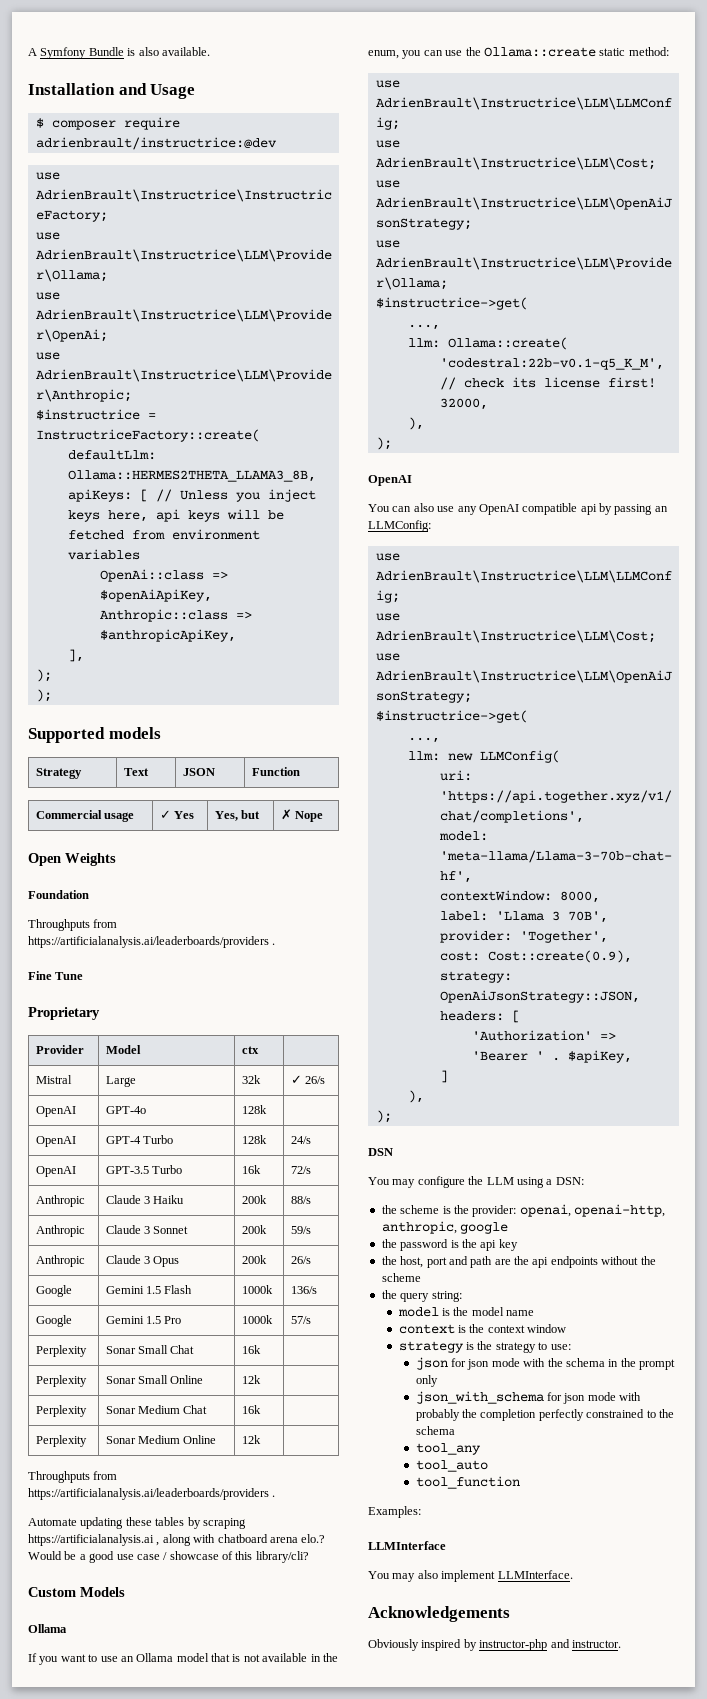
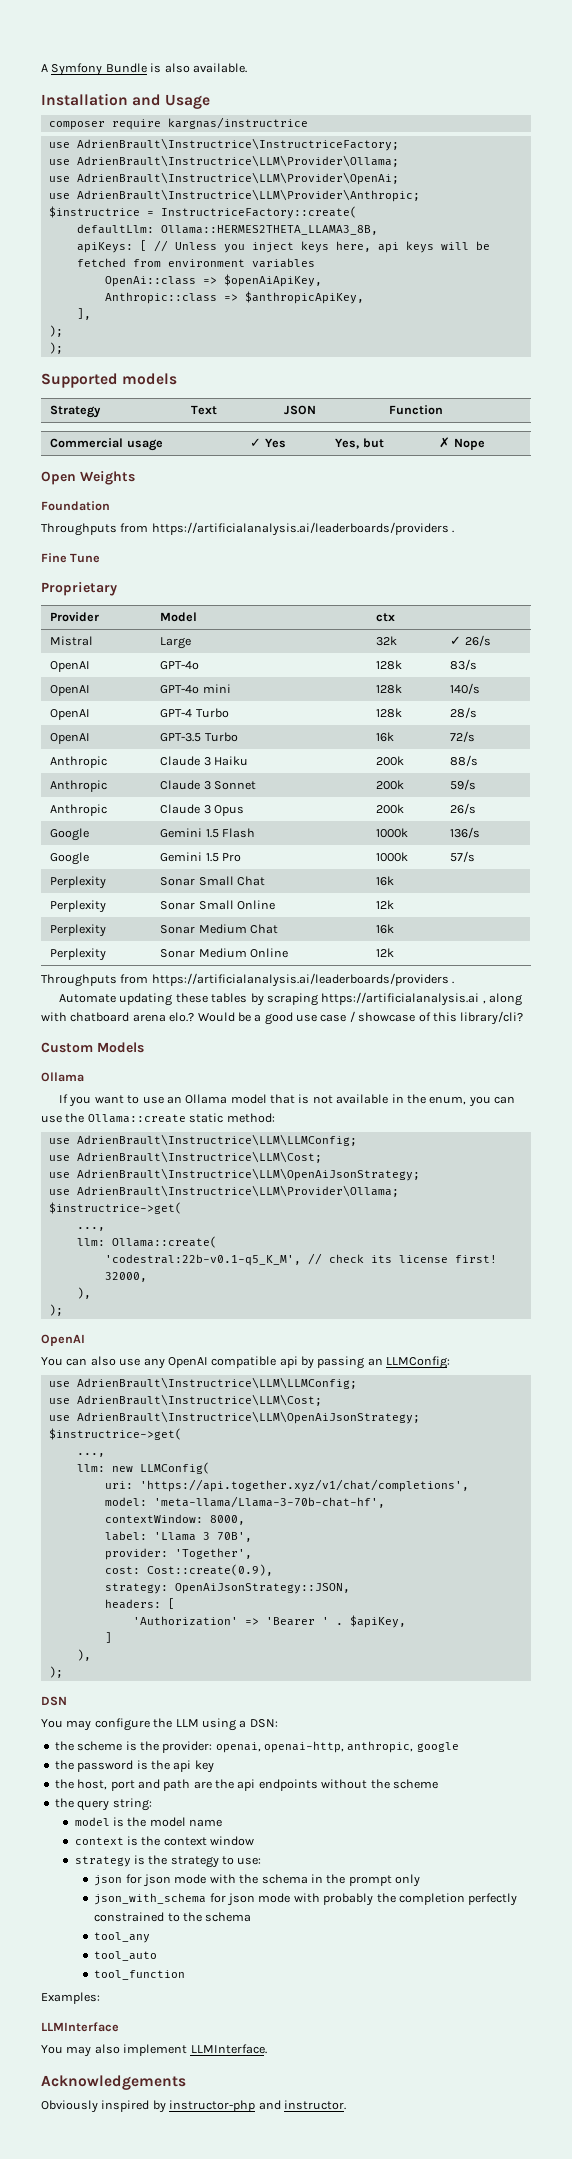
- $ composer require adrienbrault/instructrice:@dev
+ composer require kargnas/instructrice
- OpenAI | GPT-4o | 128k |
+ OpenAI | GPT-4o | 128k | 83/s
+ OpenAI | GPT-4o mini | 128k | 140/s
- OpenAI | GPT-4 Turbo | 128k | 24/s
+ OpenAI | GPT-4 Turbo | 128k | 28/s

